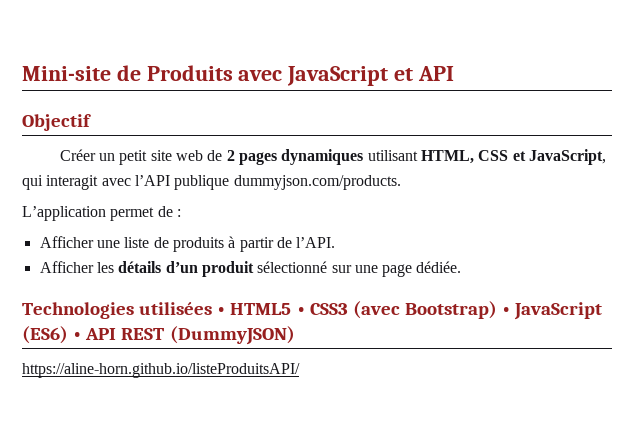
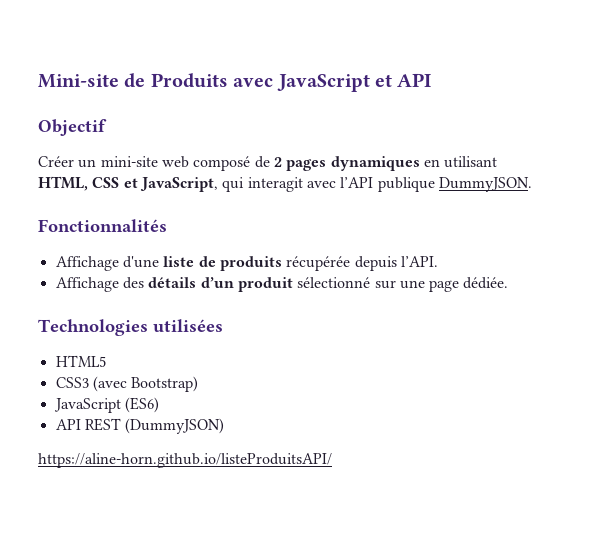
- Créer un petit site web de 2 pages dynamiques utilisant HTML, CSS et JavaScript, qui interagit avec l’API publique dummyjson.com/products.
- L’application permet de :
- Afficher une liste de produits à partir de l’API.
+ Créer un mini-site web composé de 2 pages dynamiques en utilisant HTML, CSS et JavaScript, qui interagit avec l’API publique DummyJSON.
+ Fonctionnalités
+ Affichage d'une liste de produits récupérée depuis l’API.
- Afficher les détails d’un produit sélectionné sur une page dédiée.
+ Affichage des détails d’un produit sélectionné sur une page dédiée.
- Technologies utilisées • HTML5 • CSS3 (avec Bootstrap) • JavaScript (ES6) • API REST (DummyJSON)
+ Technologies utilisées
+ HTML5
+ CSS3 (avec Bootstrap)
+ JavaScript (ES6)
+ API REST (DummyJSON)

